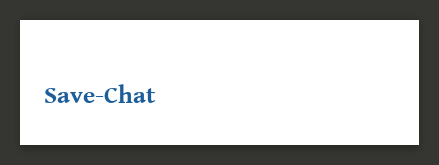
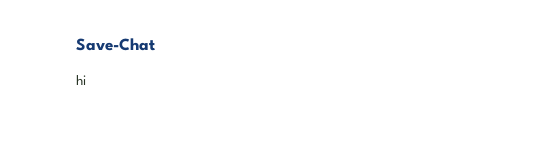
+ hi

